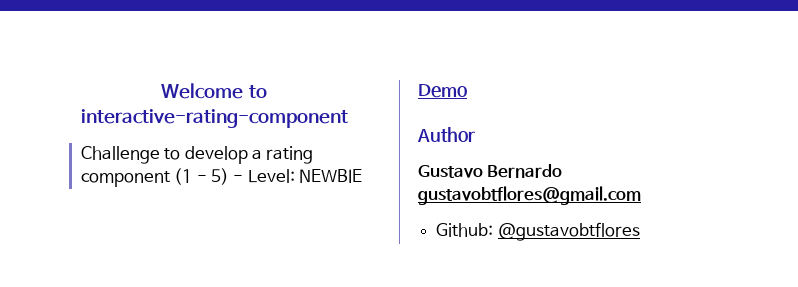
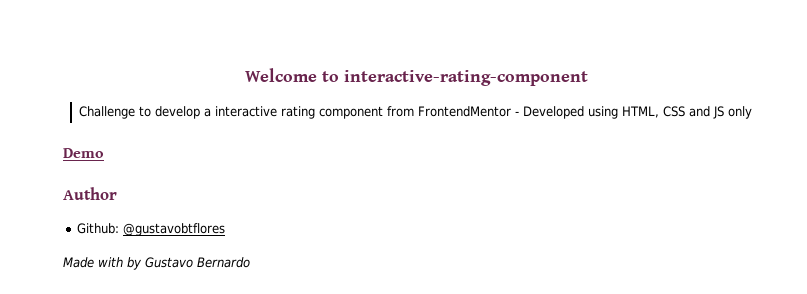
- Challenge to develop a rating component (1 - 5) - Level: NEWBIE
+ Challenge to develop a interactive rating component from FrontendMentor - Developed using HTML, CSS and JS only
  Demo
  Author
- Gustavo Bernardo gustavobtflores@gmail.com
  Github: @gustavobtflores
+ Made with by Gustavo Bernardo

